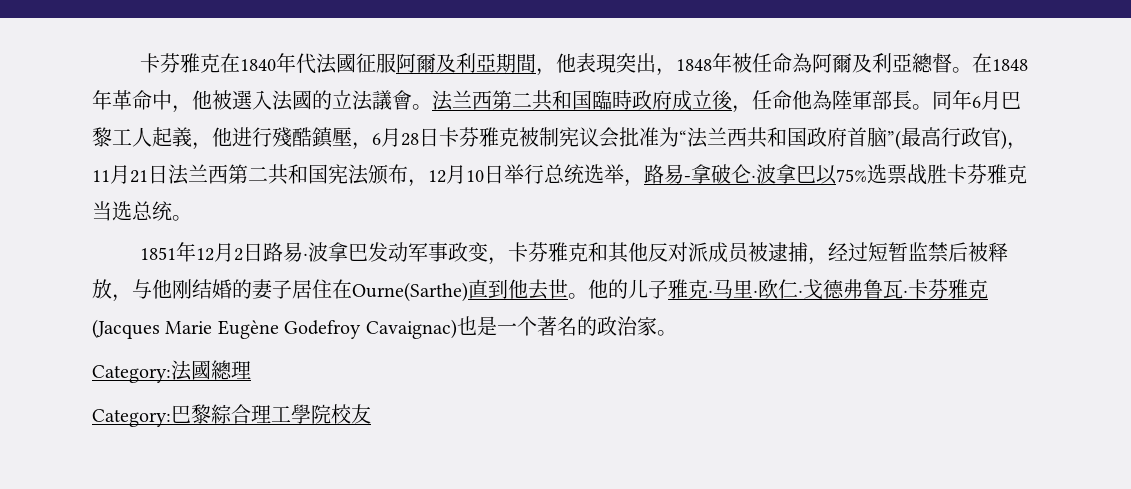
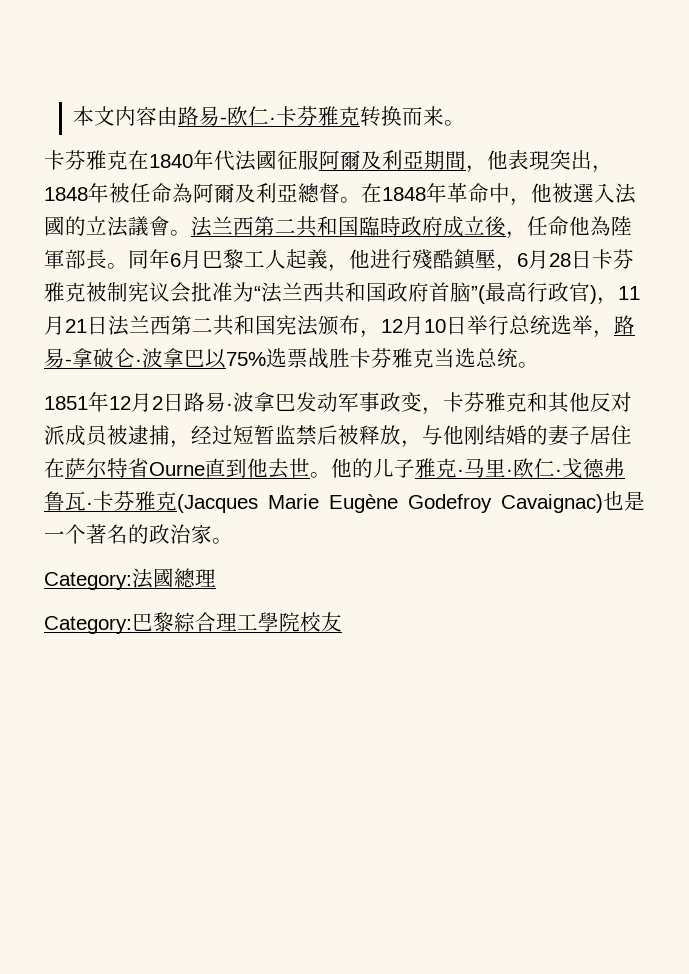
+ 本文内容由路易-欧仁·卡芬雅克转换而来。
- 1851年12月2日路易·波拿巴发动军事政变，卡芬雅克和其他反对派成员被逮捕，经过短暂监禁后被释放，与他刚结婚的妻子居住在Ourne(Sarthe)直到他去世。
+ 1851年12月2日路易·波拿巴发动军事政变，卡芬雅克和其他反对派成员被逮捕，经过短暂监禁后被释放，与他刚结婚的妻子居住在萨尔特省Ourne直到他去世。

